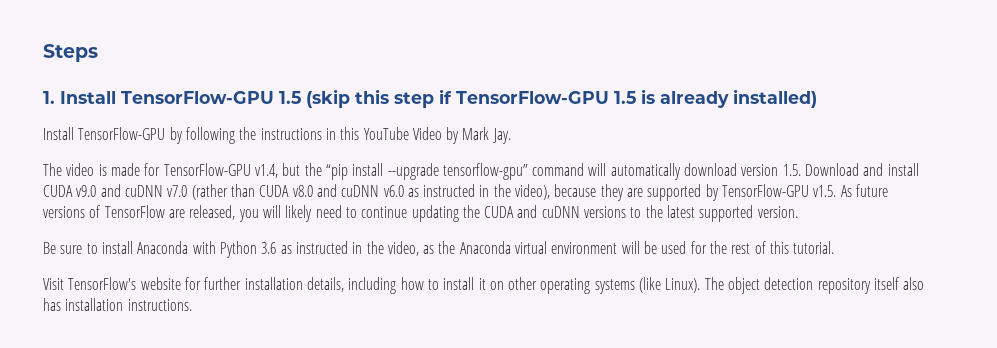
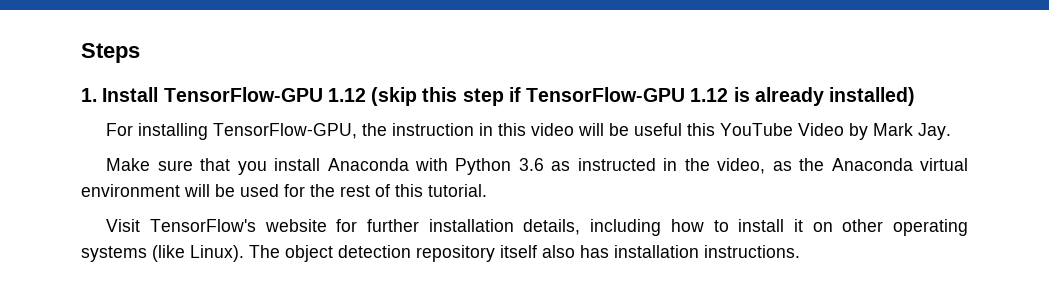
- 1. Install TensorFlow-GPU 1.5 (skip this step if TensorFlow-GPU 1.5 is already installed)
+ 1. Install TensorFlow-GPU 1.12 (skip this step if TensorFlow-GPU 1.12 is already installed)
- Install TensorFlow-GPU by following the instructions in this YouTube Video by Mark Jay.
+ For installing TensorFlow-GPU, the instruction in this video will be useful this YouTube Video by Mark Jay.
- The video is made for TensorFlow-GPU v1.4, but the “pip install --upgrade tensorflow-gpu” command will automatically download version 1.5. Download and install CUDA v9.0 and cuDNN v7.0 (rather than CUDA v8.0 and cuDNN v6.0 as instructed in the video), because they are supported by TensorFlow-GPU v1.5. As future versions of TensorFlow are released, you will likely need to continue updating the CUDA and cuDNN versions to the latest supported version.
- Be sure to install Anaconda with Python 3.6 as instructed in the video, as the Anaconda virtual environment will be used for the rest of this tutorial.
+ Make sure that you install Anaconda with Python 3.6 as instructed in the video, as the Anaconda virtual environment will be used for the rest of this tutorial.

